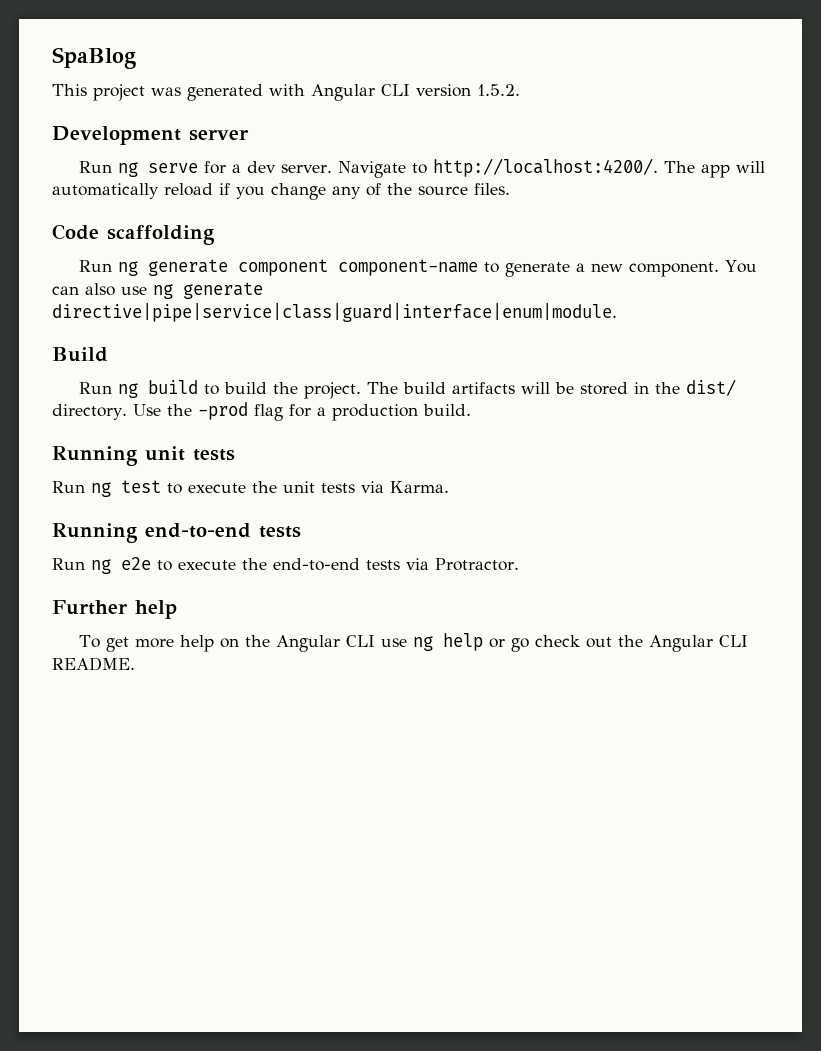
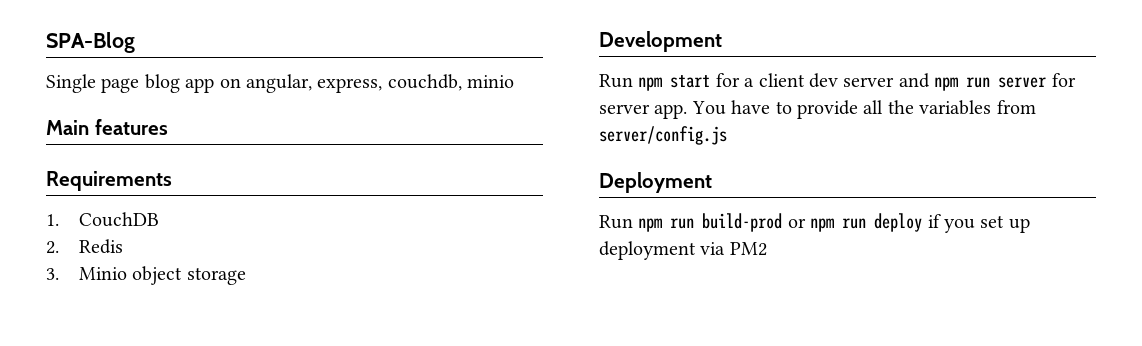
- SpaBlog
- This project was generated with Angular CLI version 1.5.2.
+ SPA-Blog
+ Single page blog app on angular, express, couchdb, minio
+ Main features
+ Requirements
+ 1. CouchDB
+ 2. Redis
+ 3. Minio object storage
- Development server
- Run ng serve for a dev server. Navigate to http://localhost:4200/. The app will automatically reload if you change any of the source files.
- Code scaffolding
- Run ng generate component component-name to generate a new component. You can also use ng generate directive|pipe|service|class|guard|interface|enum|module.
- Build
- Run ng build to build the project. The build artifacts will be stored in the dist/ directory. Use the -prod flag for a production build.
- Running unit tests
- Run ng test to execute the unit tests via Karma.
- Running end-to-end tests
- Run ng e2e to execute the end-to-end tests via Protractor.
- Further help
- To get more help on the Angular CLI use ng help or go check out the Angular CLI README.
+ Development
+ Run npm start for a client dev server and npm run server for server app. You have to provide all the variables from server/config.js
+ Deployment
+ Run npm run build-prod or npm run deploy if you set up deployment via PM2

